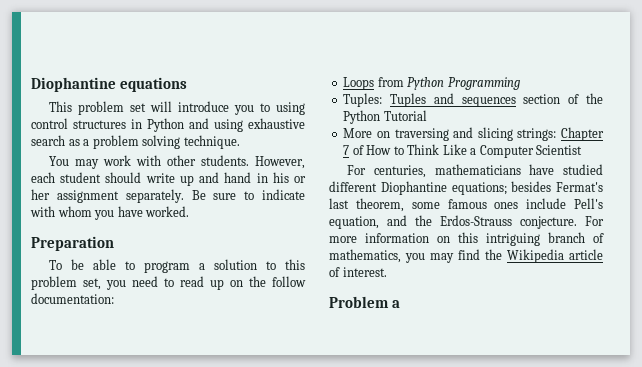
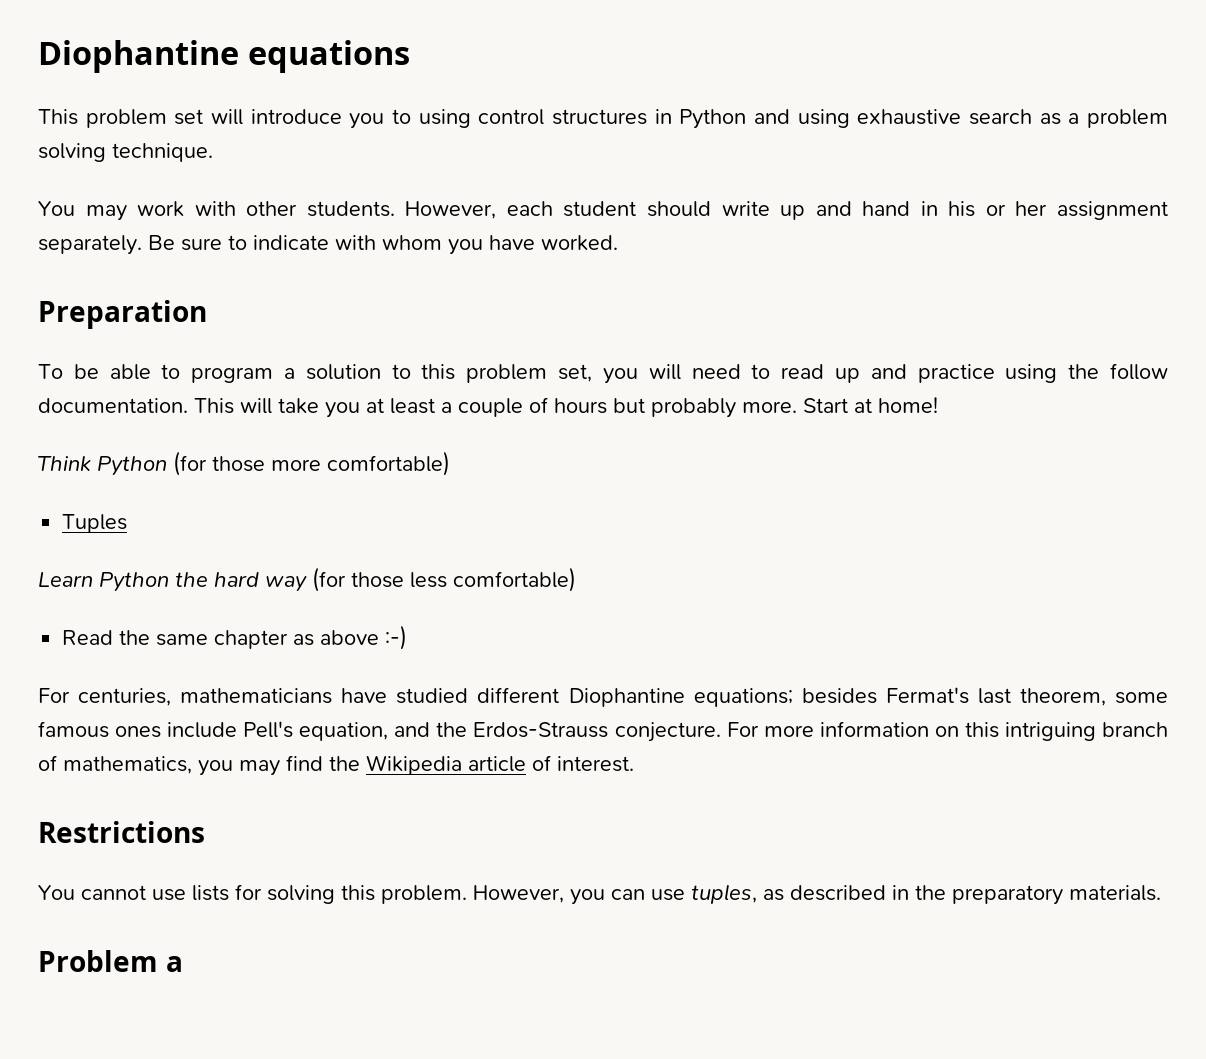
- To be able to program a solution to this problem set, you need to read up on the follow documentation:
- Loops from Python Programming
- Tuples: Tuples and sequences section of the Python Tutorial
- More on traversing and slicing strings: Chapter 7 of How to Think Like a Computer Scientist
+ To be able to program a solution to this problem set, you will need to read up and practice using the follow documentation. This will take you at least a couple of hours but probably more. Start at home!
+ Think Python (for those more comfortable)
+ Tuples
+ Learn Python the hard way (for those less comfortable)
+ Read the same chapter as above :-)
+ Restrictions
+ You cannot use lists for solving this problem. However, you can use tuples, as described in the preparatory materials.

